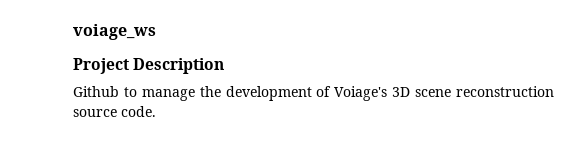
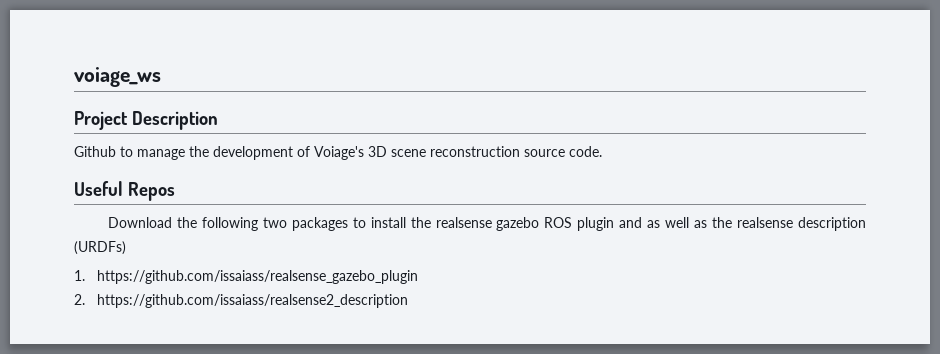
+ Useful Repos
+ Download the following two packages to install the realsense gazebo ROS plugin and as well as the realsense description (URDFs)
+ 1. https://github.com/issaiass/realsense_gazebo_plugin
+ 2. https://github.com/issaiass/realsense2_description

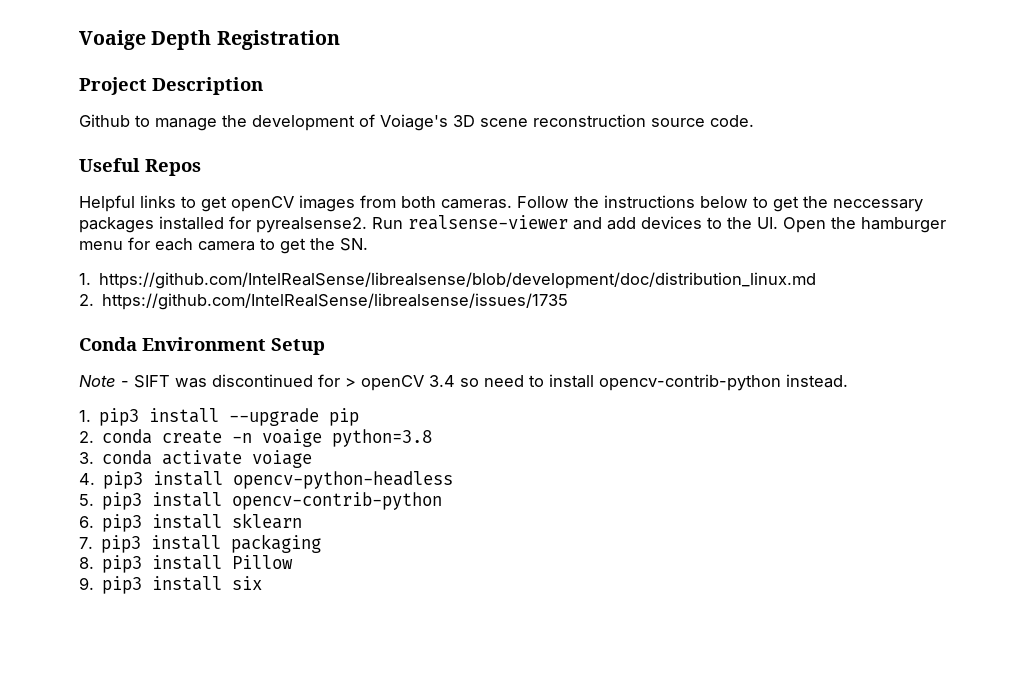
- voiage_ws
+ Voaige Depth Registration
- Download the following two packages to install the realsense gazebo ROS plugin and as well as the realsense description (URDFs)
- 1. https://github.com/issaiass/realsense_gazebo_plugin
- 2. https://github.com/issaiass/realsense2_description
+ Helpful links to get openCV images from both cameras. Follow the instructions below to get the neccessary packages installed for pyrealsense2. Run realsense-viewer and add devices to the UI. Open the hamburger menu for each camera to get the SN.
+ 1. https://github.com/IntelRealSense/librealsense/blob/development/doc/distribution_linux.md
+ 2. https://github.com/IntelRealSense/librealsense/issues/1735
+ Conda Environment Setup
+ Note - SIFT was discontinued for > openCV 3.4 so need to install opencv-contrib-python instead.
+ 1. pip3 install --upgrade pip
+ 2. conda create -n voaige python=3.8
+ 3. conda activate voiage
+ 4. pip3 install opencv-python-headless
+ 5. pip3 install opencv-contrib-python
+ 6. pip3 install sklearn
+ 7. pip3 install packaging
+ 8. pip3 install Pillow
+ 9. pip3 install six

